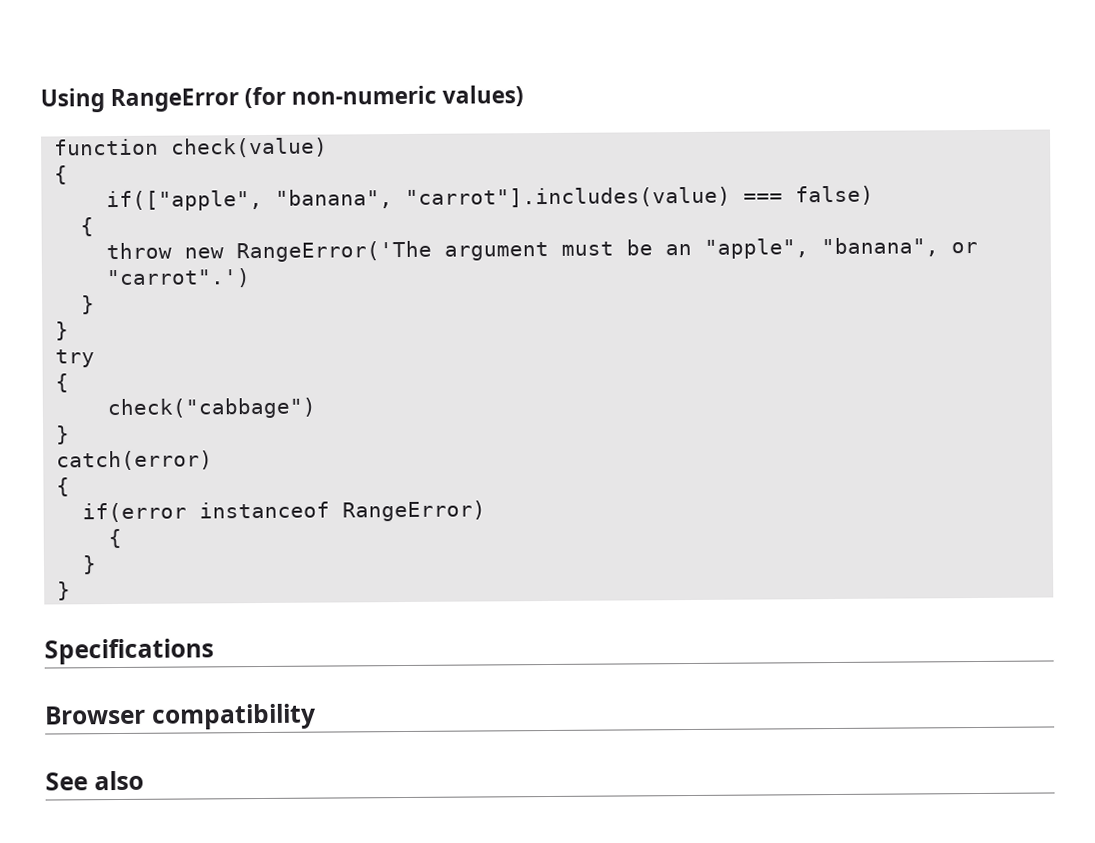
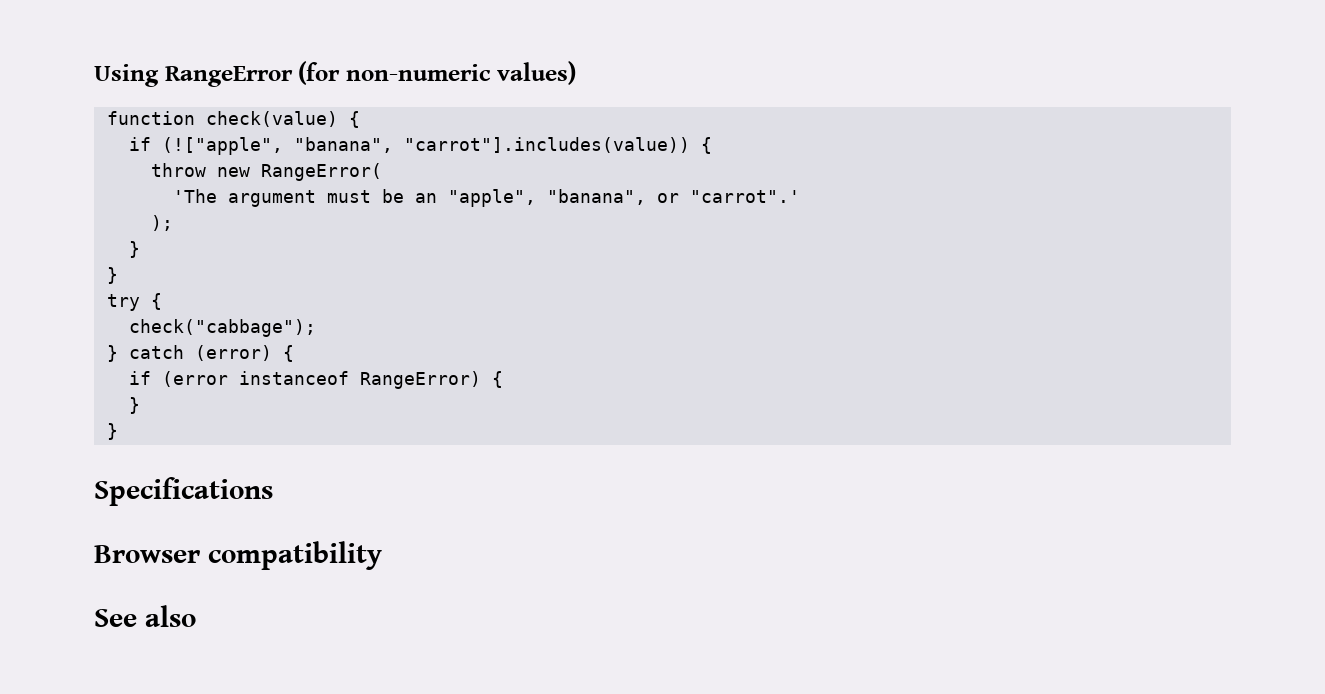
- function check(value)
- {
- if(["apple", "banana", "carrot"].includes(value) === false)
- {
+ function check(value) {
+ if (!["apple", "banana", "carrot"].includes(value)) {
- throw new RangeError('The argument must be an "apple", "banana", or "carrot".')
+ throw new RangeError(
+ 'The argument must be an "apple", "banana", or "carrot".'
+ );
- try
- {
- check("cabbage")
- }
- catch(error)
- {
- if(error instanceof RangeError)
- {
+ try {
+ check("cabbage");
+ } catch (error) {
+ if (error instanceof RangeError) {

